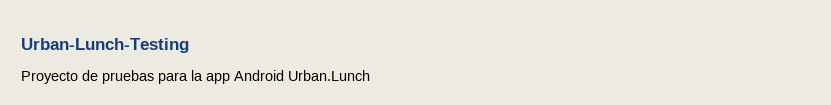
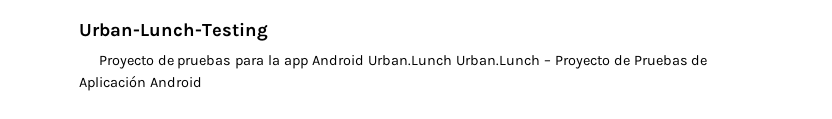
- Proyecto de pruebas para la app Android Urban.Lunch
+ Proyecto de pruebas para la app Android Urban.Lunch Urban.Lunch – Proyecto de Pruebas de Aplicación Android

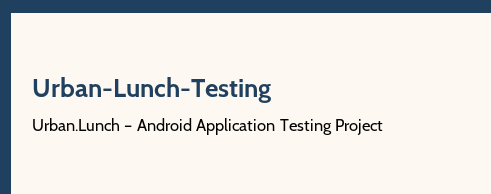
- Proyecto de pruebas para la app Android Urban.Lunch Urban.Lunch – Proyecto de Pruebas de Aplicación Android
+ Urban.Lunch – Android Application Testing Project

